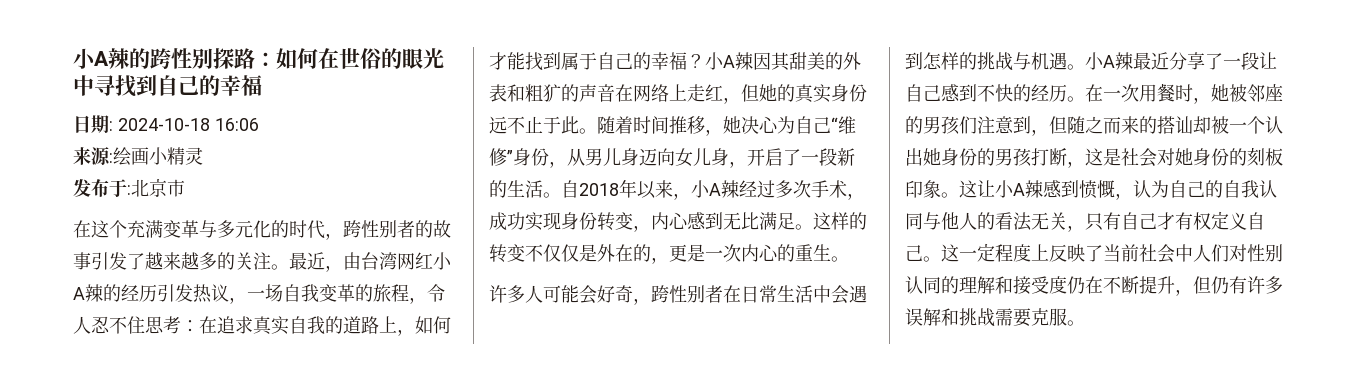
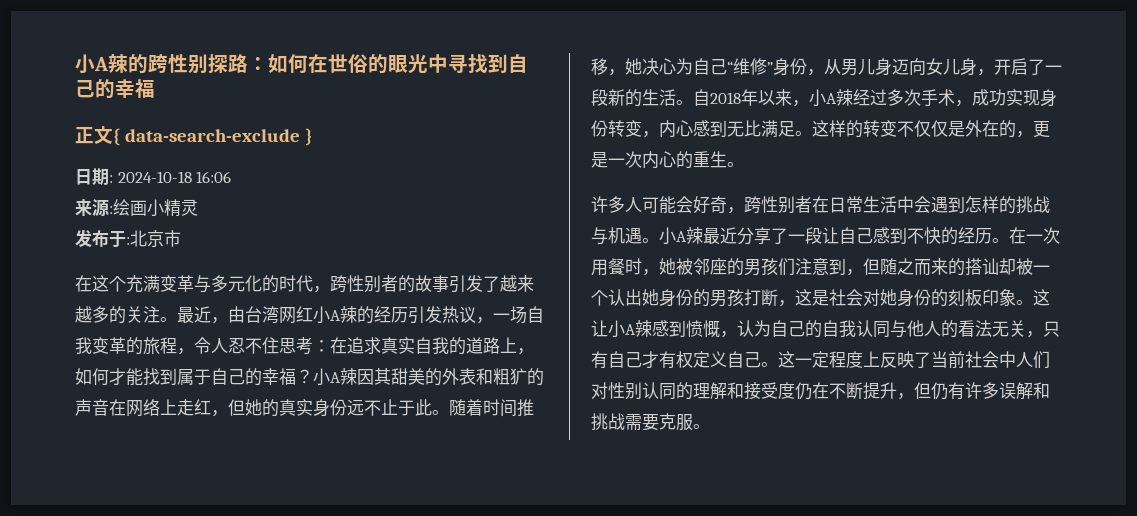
+ 正文{ data-search-exclude }

